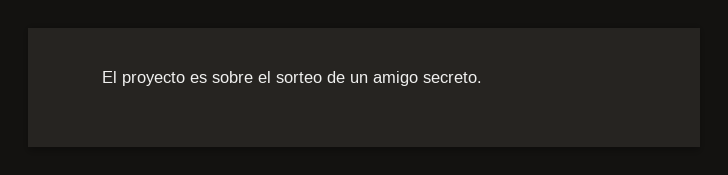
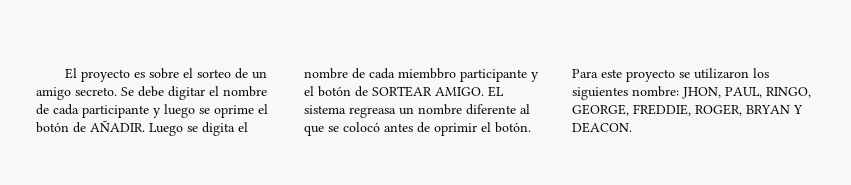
+ Se debe digitar el nombre de cada participante y luego se oprime el botón de AÑADIR. Luego se digita el nombre de cada miembbro participante y el botón de SORTEAR AMIGO. EL sistema regreasa un nombre diferente al que se colocó antes de oprimir el botón. Para este proyecto se utilizaron los siguientes nombre: JHON, PAUL, RINGO, GEORGE, FREDDIE, ROGER, BRYAN Y DEACON.

